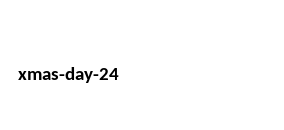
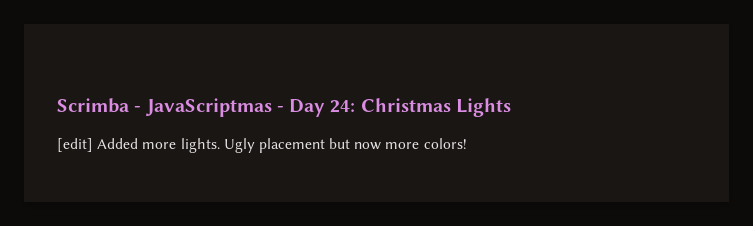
- xmas-day-24
+ Scrimba - JavaScriptmas - Day 24: Christmas Lights
+ [edit] Added more lights. Ugly placement but now more colors!

